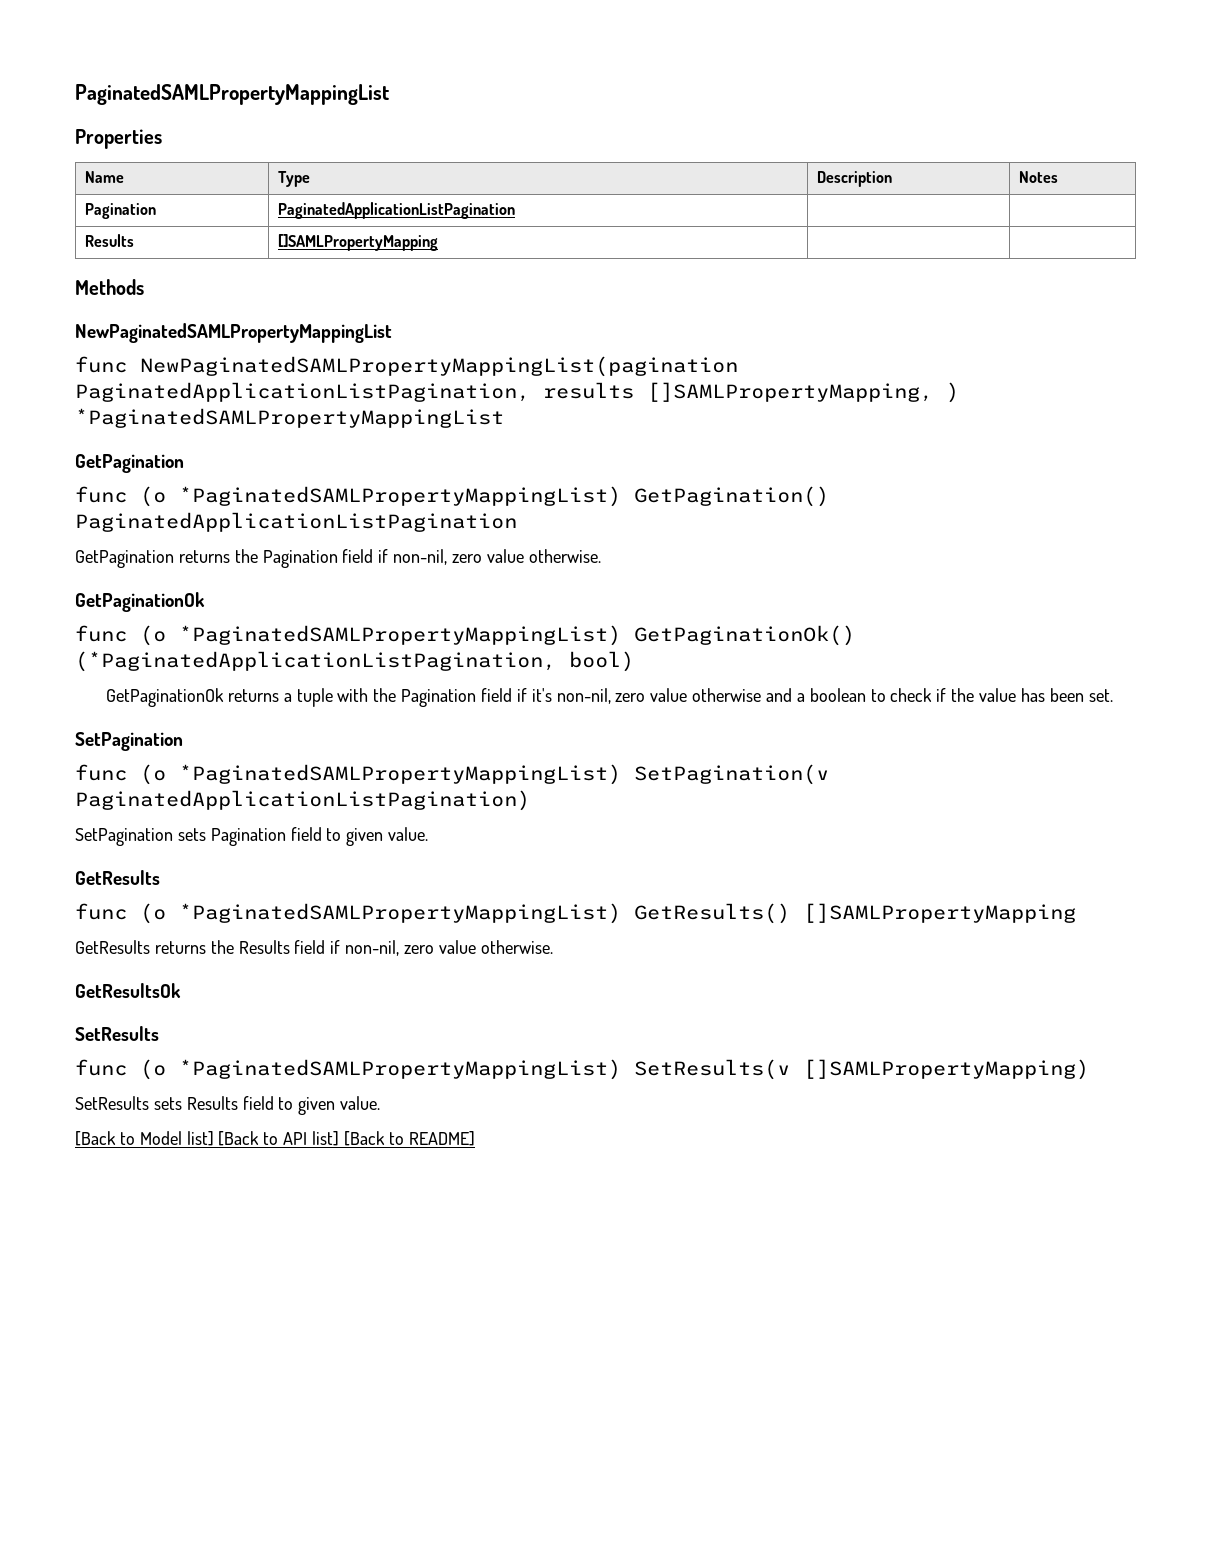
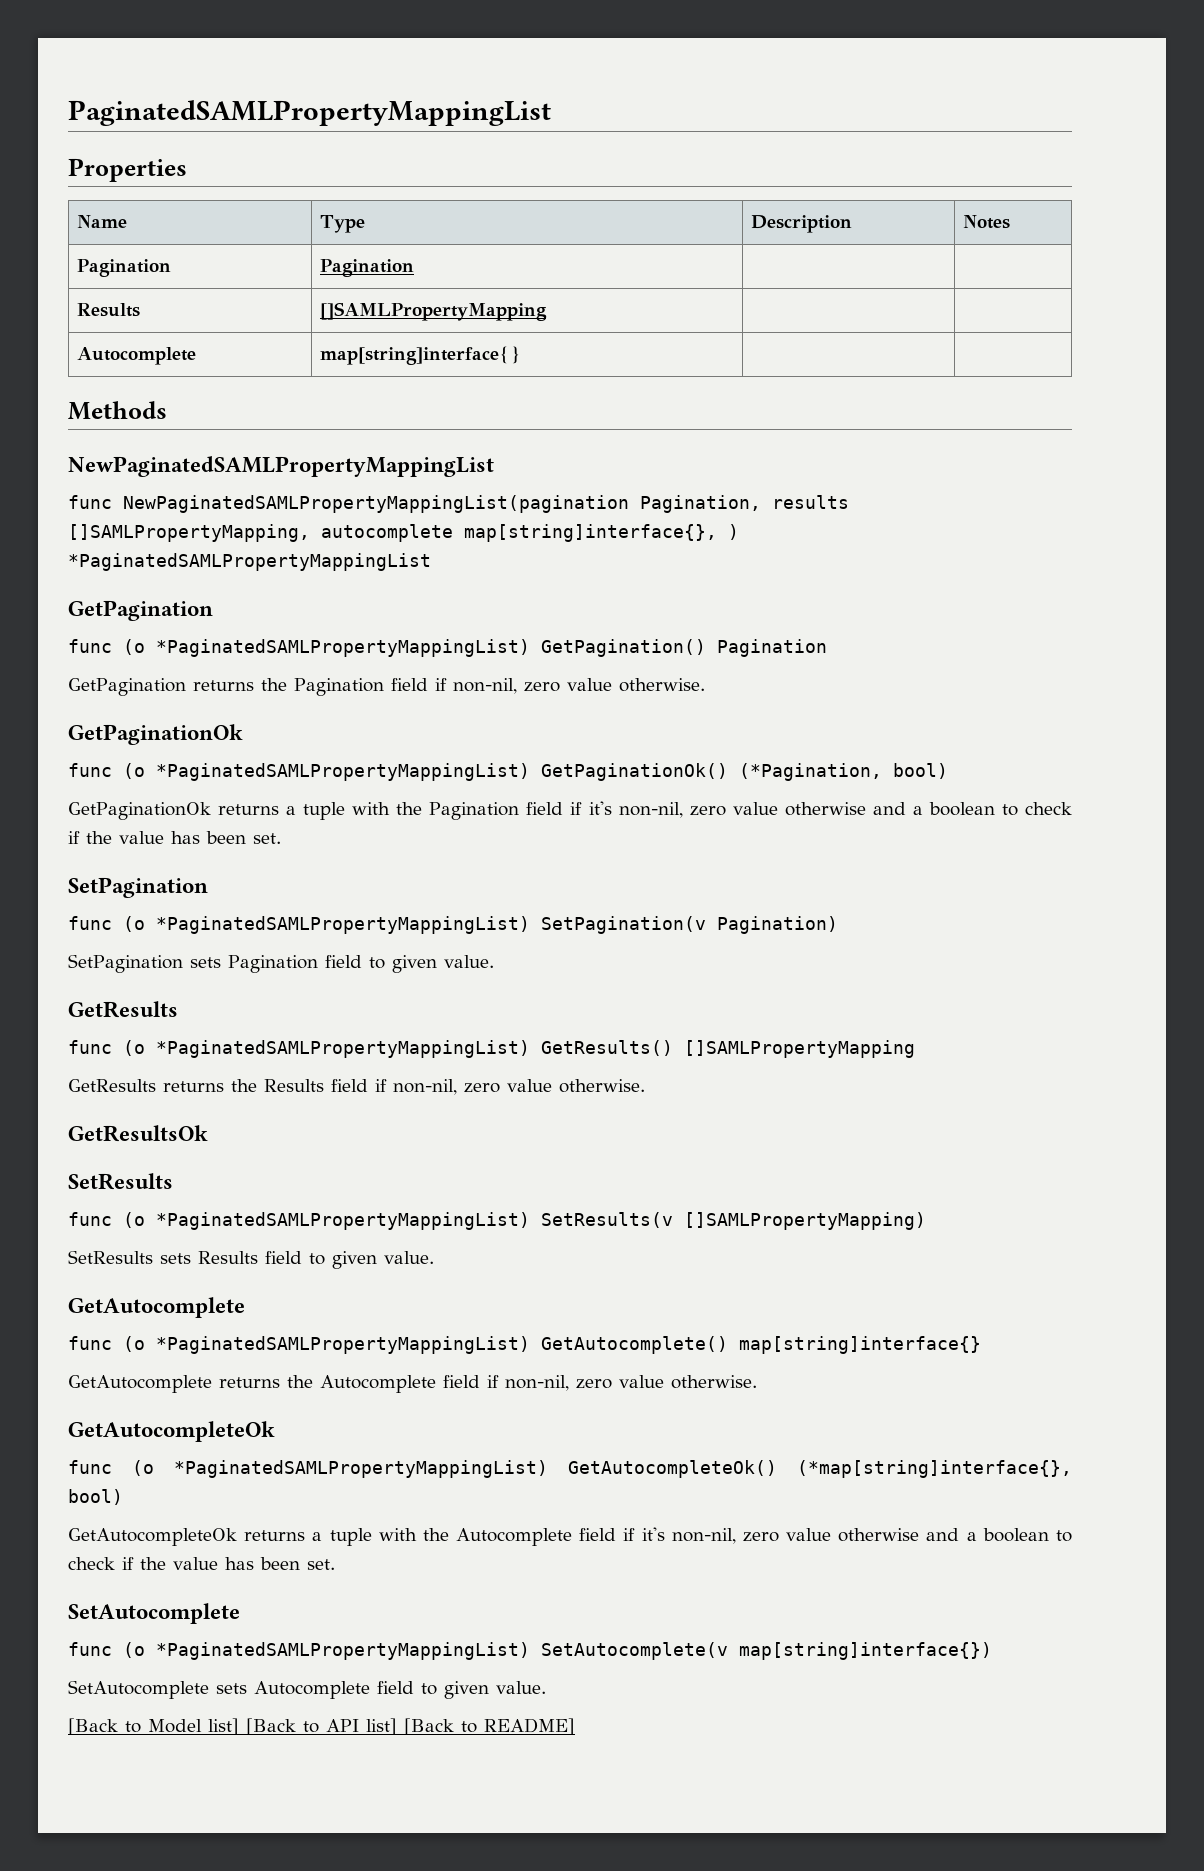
- Pagination | PaginatedApplicationListPagination | |
+ Pagination | Pagination | |
+ Autocomplete | map[string]interface{} | |
- func NewPaginatedSAMLPropertyMappingList(pagination PaginatedApplicationListPagination, results []SAMLPropertyMapping, ) *PaginatedSAMLPropertyMappingList
+ func NewPaginatedSAMLPropertyMappingList(pagination Pagination, results []SAMLPropertyMapping, autocomplete map[string]interface{}, ) *PaginatedSAMLPropertyMappingList
- func (o *PaginatedSAMLPropertyMappingList) GetPagination() PaginatedApplicationListPagination
+ func (o *PaginatedSAMLPropertyMappingList) GetPagination() Pagination
- func (o *PaginatedSAMLPropertyMappingList) GetPaginationOk() (*PaginatedApplicationListPagination, bool)
+ func (o *PaginatedSAMLPropertyMappingList) GetPaginationOk() (*Pagination, bool)
- func (o *PaginatedSAMLPropertyMappingList) SetPagination(v PaginatedApplicationListPagination)
+ func (o *PaginatedSAMLPropertyMappingList) SetPagination(v Pagination)
  SetResults sets Results field to given value.
+ GetAutocomplete
+ func (o *PaginatedSAMLPropertyMappingList) GetAutocomplete() map[string]interface{}
+ GetAutocomplete returns the Autocomplete field if non-nil, zero value otherwise.
+ GetAutocompleteOk
+ func (o *PaginatedSAMLPropertyMappingList) GetAutocompleteOk() (*map[string]interface{}, bool)
+ GetAutocompleteOk returns a tuple with the Autocomplete field if it's non-nil, zero value otherwise and a boolean to check if the value has been set.
+ SetAutocomplete
+ func (o *PaginatedSAMLPropertyMappingList) SetAutocomplete(v map[string]interface{})
+ SetAutocomplete sets Autocomplete field to given value.

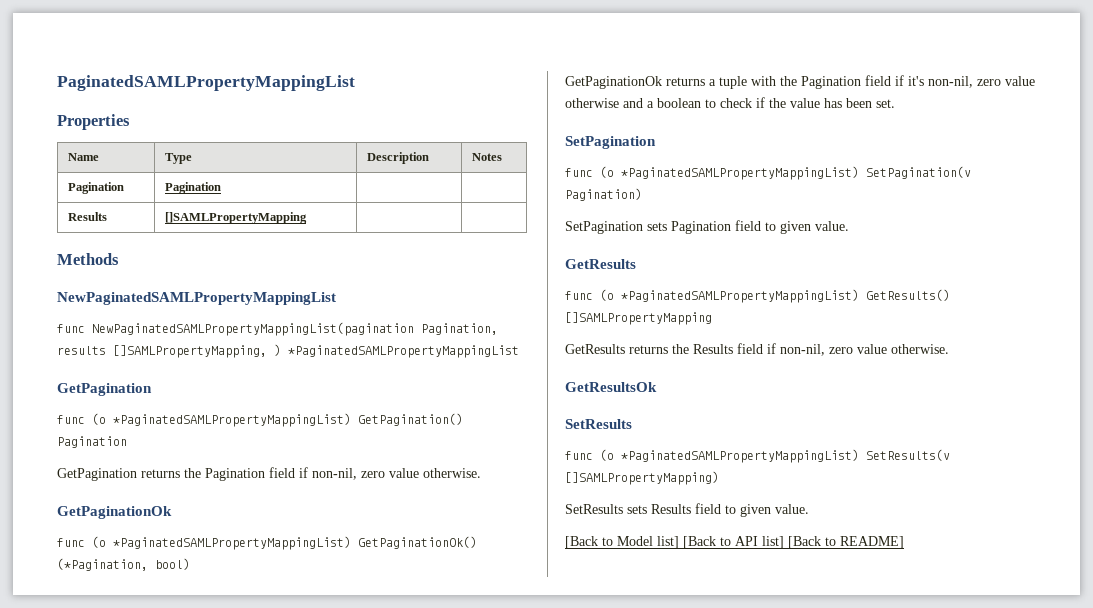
- Autocomplete | map[string]interface{} | |
- func NewPaginatedSAMLPropertyMappingList(pagination Pagination, results []SAMLPropertyMapping, autocomplete map[string]interface{}, ) *PaginatedSAMLPropertyMappingList
+ func NewPaginatedSAMLPropertyMappingList(pagination Pagination, results []SAMLPropertyMapping, ) *PaginatedSAMLPropertyMappingList
  SetResults sets Results field to given value.
- GetAutocomplete
- func (o *PaginatedSAMLPropertyMappingList) GetAutocomplete() map[string]interface{}
- GetAutocomplete returns the Autocomplete field if non-nil, zero value otherwise.
- GetAutocompleteOk
- func (o *PaginatedSAMLPropertyMappingList) GetAutocompleteOk() (*map[string]interface{}, bool)
- GetAutocompleteOk returns a tuple with the Autocomplete field if it's non-nil, zero value otherwise and a boolean to check if the value has been set.
- SetAutocomplete
- func (o *PaginatedSAMLPropertyMappingList) SetAutocomplete(v map[string]interface{})
- SetAutocomplete sets Autocomplete field to given value.

